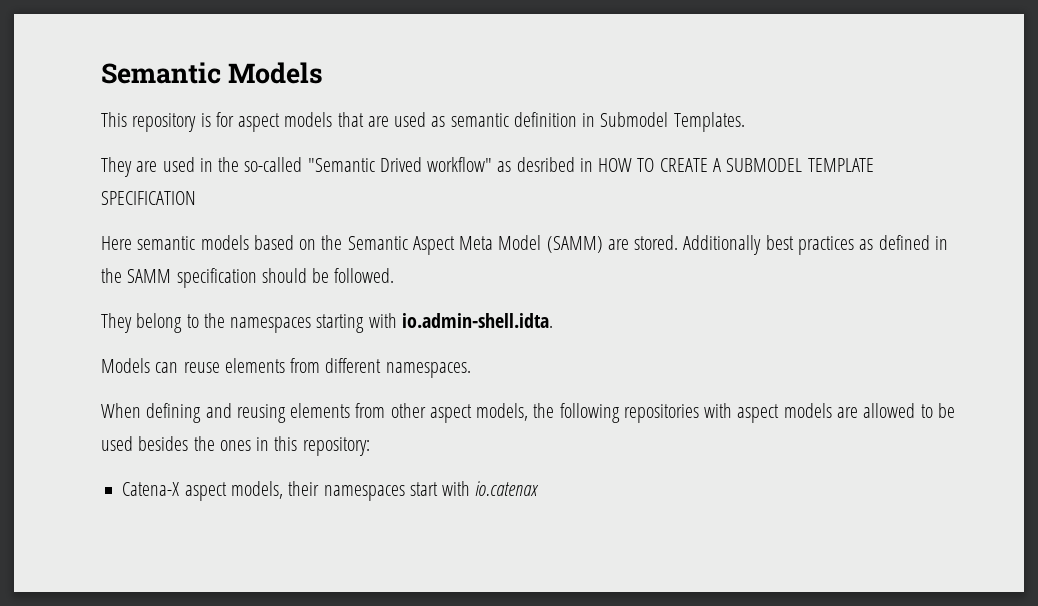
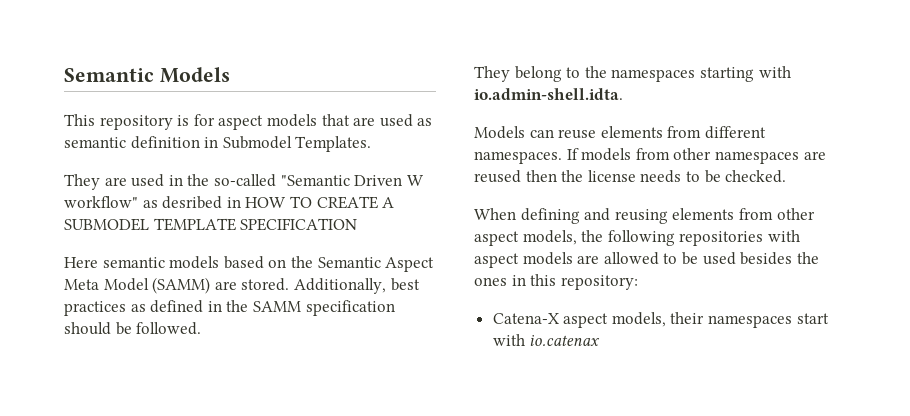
- They are used in the so-called "Semantic Drived workflow" as desribed in HOW TO CREATE A SUBMODEL TEMPLATE SPECIFICATION
+ They are used in the so-called "Semantic Driven W workflow" as desribed in HOW TO CREATE A SUBMODEL TEMPLATE SPECIFICATION
- Additionally best practices as defined in the SAMM specification should be followed.
+ Additionally, best practices as defined in the SAMM specification should be followed.
+ If models from other namespaces are reused then the license needs to be checked.

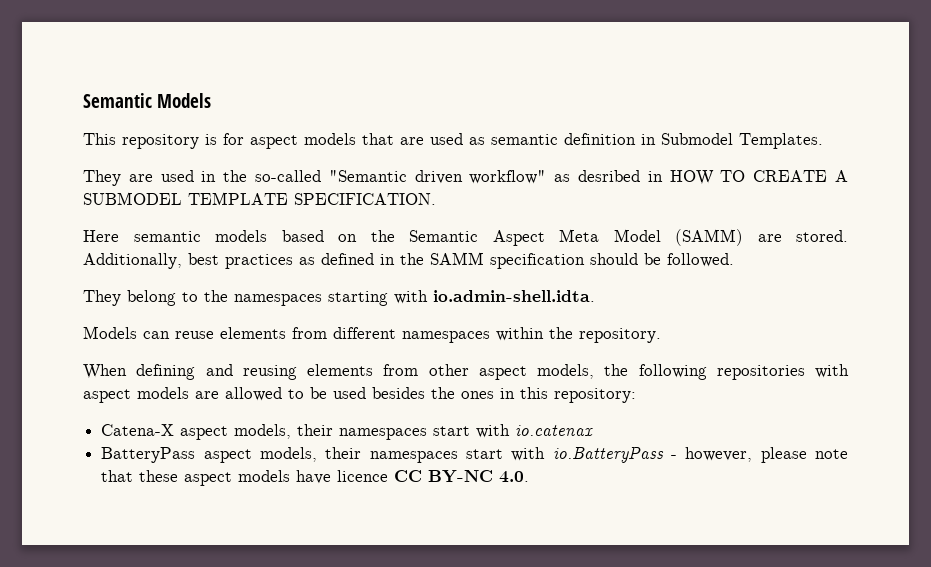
- They are used in the so-called "Semantic Driven W workflow" as desribed in HOW TO CREATE A SUBMODEL TEMPLATE SPECIFICATION
+ They are used in the so-called "Semantic driven workflow" as desribed in HOW TO CREATE A SUBMODEL TEMPLATE SPECIFICATION.
- Models can reuse elements from different namespaces. If models from other namespaces are reused then the license needs to be checked.
+ Models can reuse elements from different namespaces within the repository.
+ BatteryPass aspect models, their namespaces start with io.BatteryPass - however, please note that these aspect models have licence CC BY-NC 4.0.

